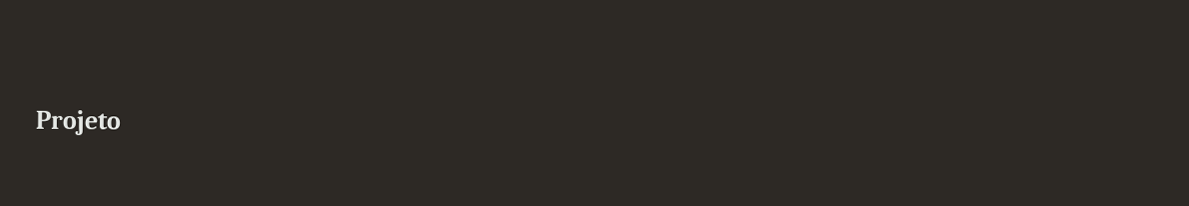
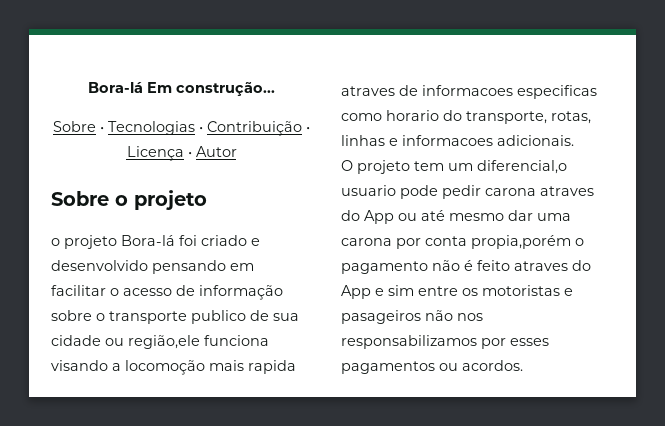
- Projeto
+ Bora-lá Em construção...
+ Sobre • Tecnologias • Contribuição • Licença • Autor
+ Sobre o projeto
+ o projeto Bora-lá foi criado e desenvolvido pensando em facilitar o acesso de informação sobre o transporte publico de sua cidade ou região,ele funciona visando a locomoção mais rapida atraves de informacoes especificas como horario do transporte, rotas, linhas e informacoes adicionais.
+ O projeto tem um diferencial,o usuario pode pedir carona atraves do App ou até mesmo dar uma carona por conta propia,porém o pagamento não é feito atraves do App e sim entre os motoristas e pasageiros não nos responsabilizamos por esses pagamentos ou acordos.

